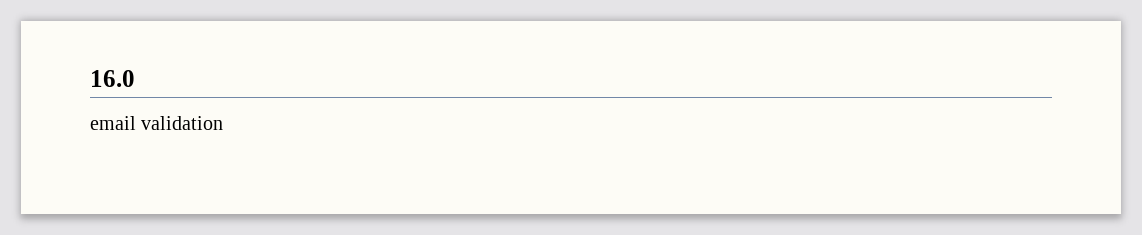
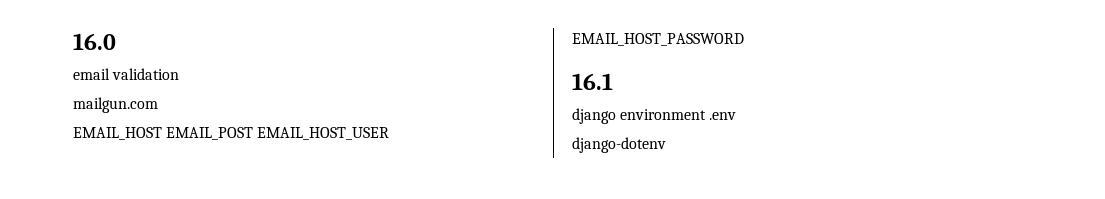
+ mailgun.com
+ EMAIL_HOST EMAIL_POST EMAIL_HOST_USER EMAIL_HOST_PASSWORD
+ 16.1
+ django environment .env
+ django-dotenv

